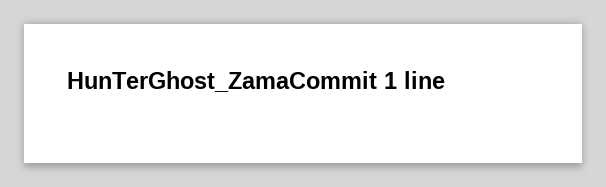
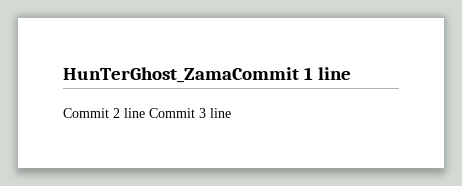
+ Commit 2 line Commit 3 line

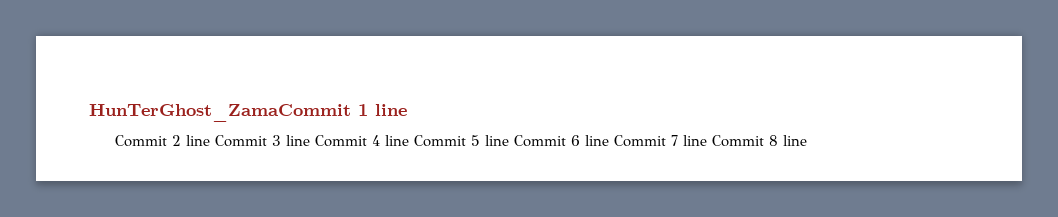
- Commit 2 line Commit 3 line
+ Commit 2 line Commit 3 line Commit 4 line Commit 5 line Commit 6 line Commit 7 line Commit 8 line

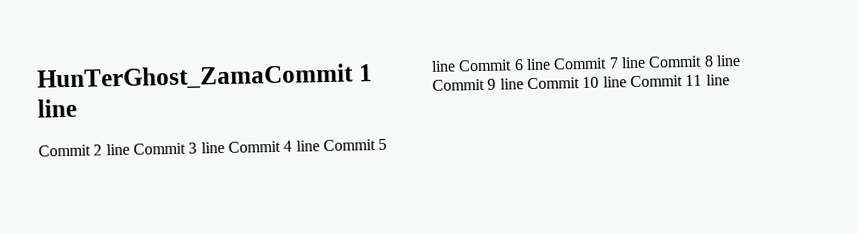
- Commit 2 line Commit 3 line Commit 4 line Commit 5 line Commit 6 line Commit 7 line Commit 8 line
+ Commit 2 line Commit 3 line Commit 4 line Commit 5 line Commit 6 line Commit 7 line Commit 8 line Commit 9 line Commit 10 line Commit 11 line

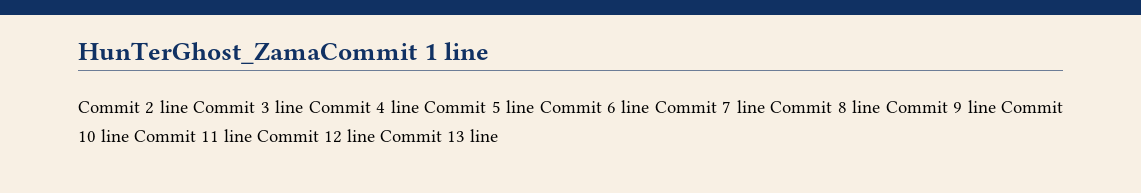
- Commit 2 line Commit 3 line Commit 4 line Commit 5 line Commit 6 line Commit 7 line Commit 8 line Commit 9 line Commit 10 line Commit 11 line
+ Commit 2 line Commit 3 line Commit 4 line Commit 5 line Commit 6 line Commit 7 line Commit 8 line Commit 9 line Commit 10 line Commit 11 line Commit 12 line Commit 13 line

